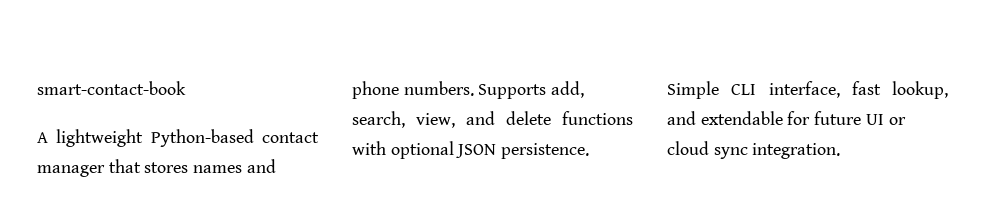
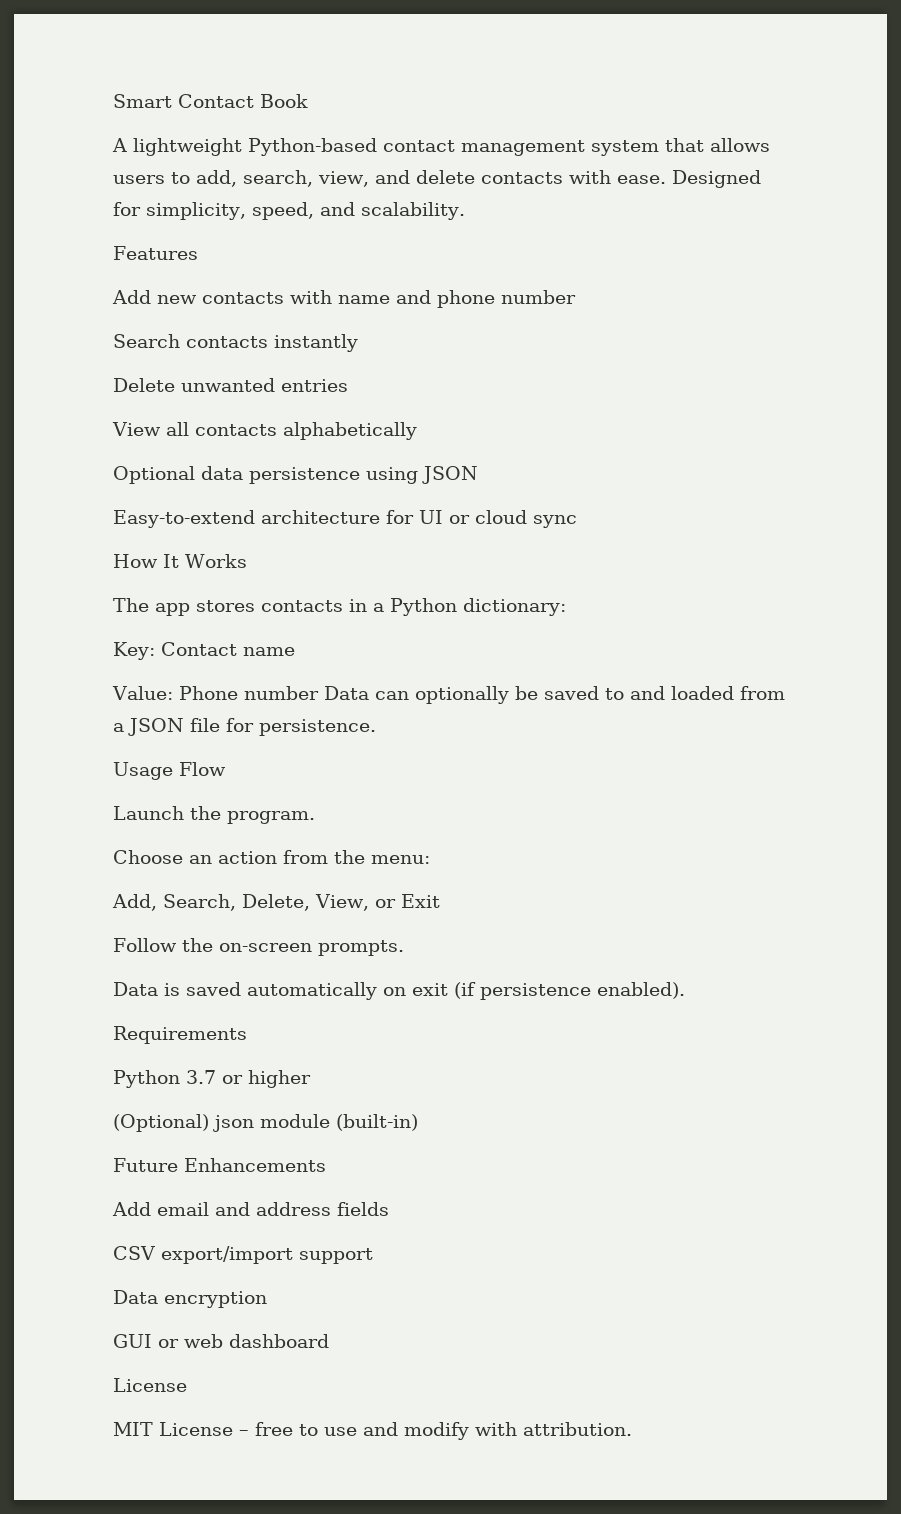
- smart-contact-book
+ Smart Contact Book
- A lightweight Python-based contact manager that stores names and phone numbers. Supports add, search, view, and delete functions with optional JSON persistence. Simple CLI interface, fast lookup, and extendable for future UI or cloud sync integration.
+ A lightweight Python-based contact management system that allows users to add, search, view, and delete contacts with ease. Designed for simplicity, speed, and scalability.
+ Features
+ Add new contacts with name and phone number
+ Search contacts instantly
+ Delete unwanted entries
+ View all contacts alphabetically
+ Optional data persistence using JSON
+ Easy-to-extend architecture for UI or cloud sync
+ How It Works
+ The app stores contacts in a Python dictionary:
+ Key: Contact name
+ Value: Phone number Data can optionally be saved to and loaded from a JSON file for persistence.
+ Usage Flow
+ Launch the program.
+ Choose an action from the menu:
+ Add, Search, Delete, View, or Exit
+ Follow the on-screen prompts.
+ Data is saved automatically on exit (if persistence enabled).
+ Requirements
+ Python 3.7 or higher
+ (Optional) json module (built-in)
+ Future Enhancements
+ Add email and address fields
+ CSV export/import support
+ Data encryption
+ GUI or web dashboard
+ License
+ MIT License – free to use and modify with attribution.

